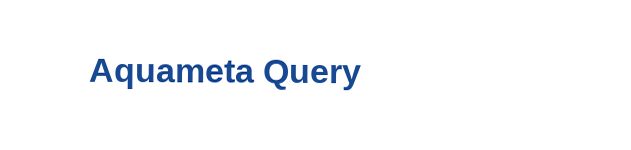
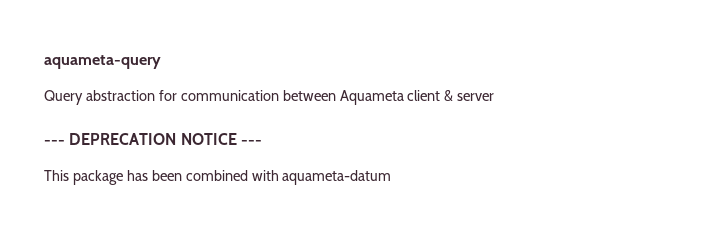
- Aquameta Query
+ aquameta-query
+ Query abstraction for communication between Aquameta client & server
+ --- DEPRECATION NOTICE ---
+ This package has been combined with aquameta-datum

